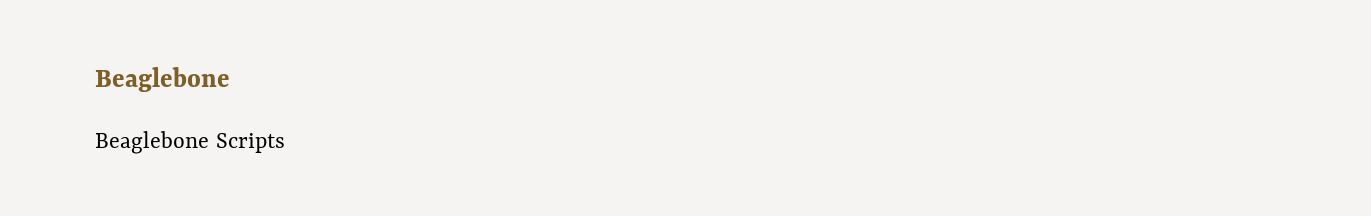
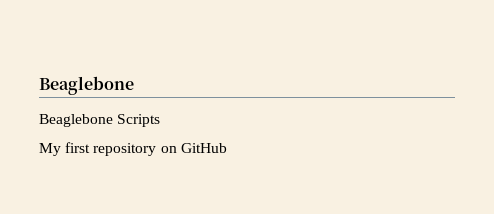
+ My first repository on GitHub

